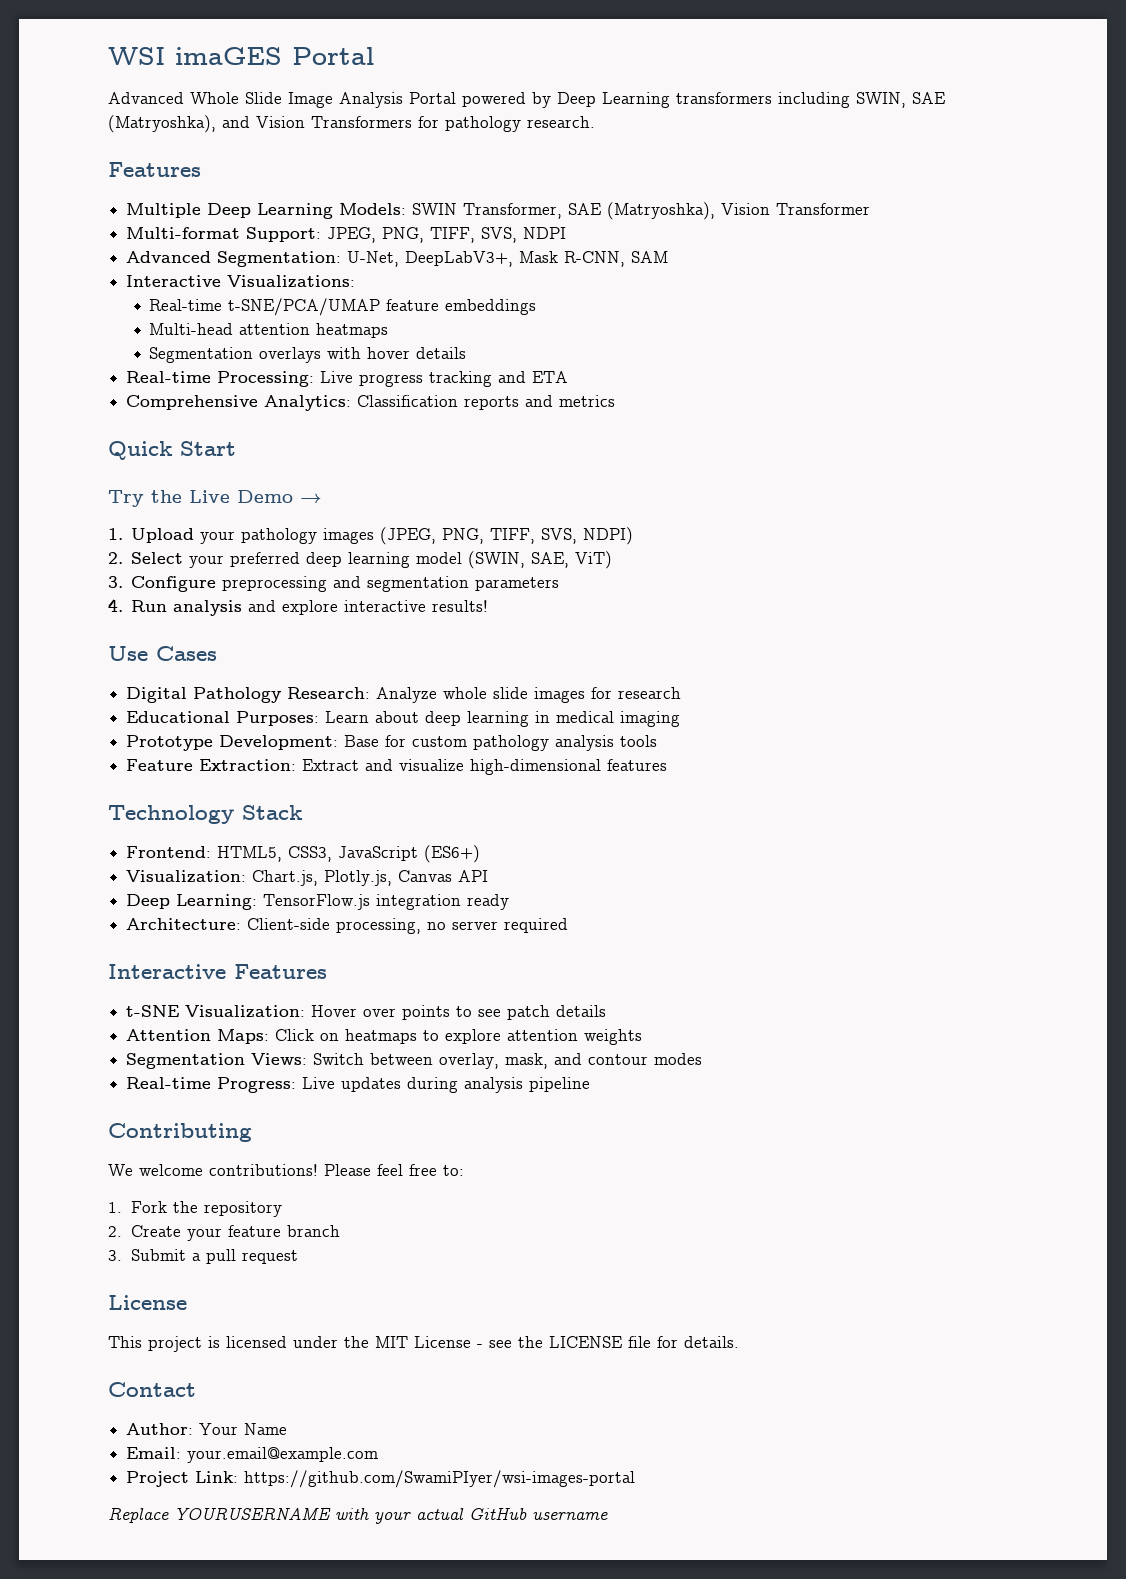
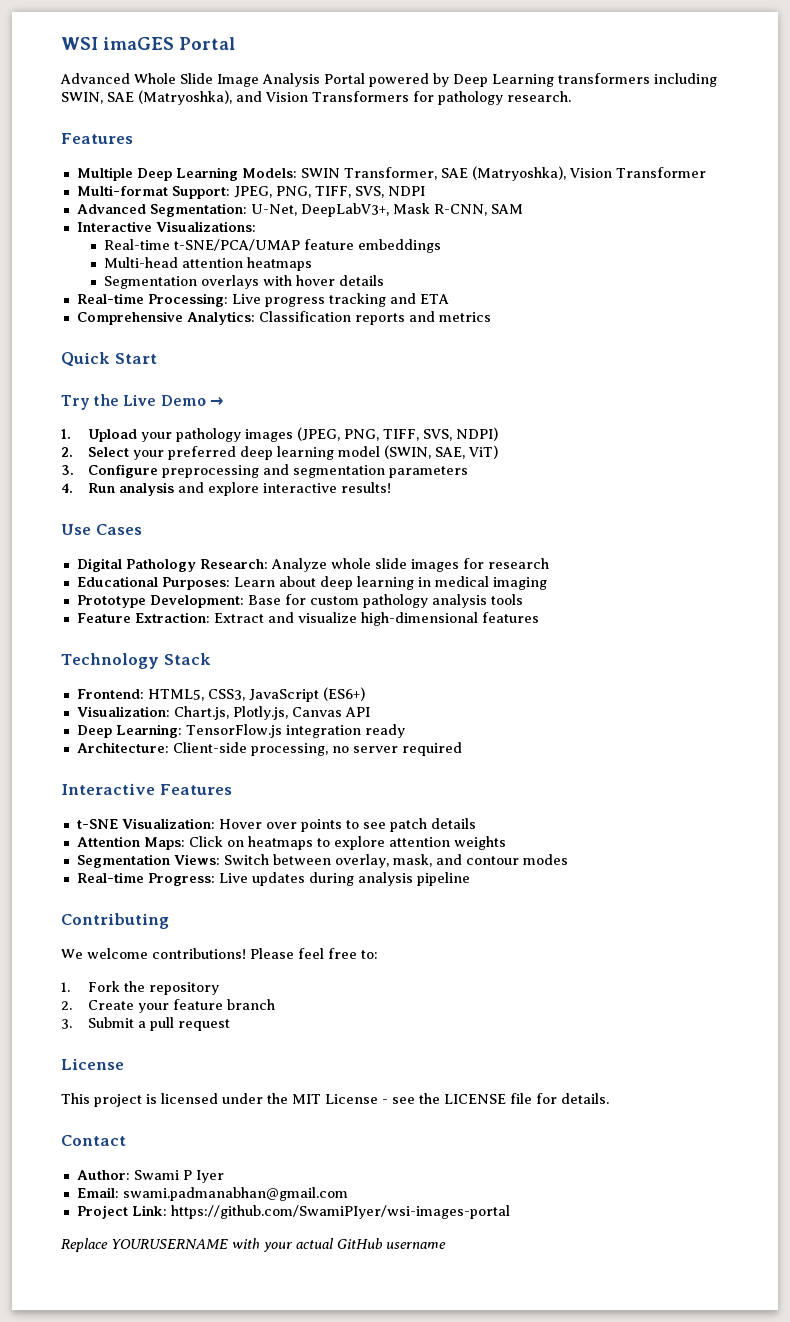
- Author: Your Name
+ Author: Swami P Iyer
- Email: your.email@example.com
+ Email: swami.padmanabhan@gmail.com

